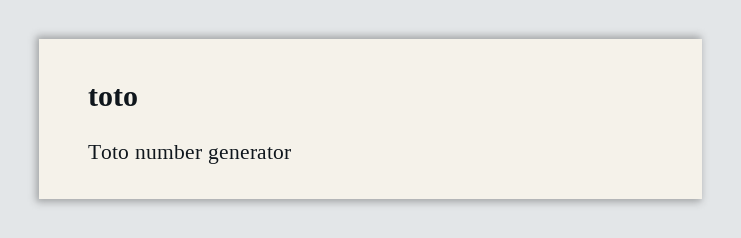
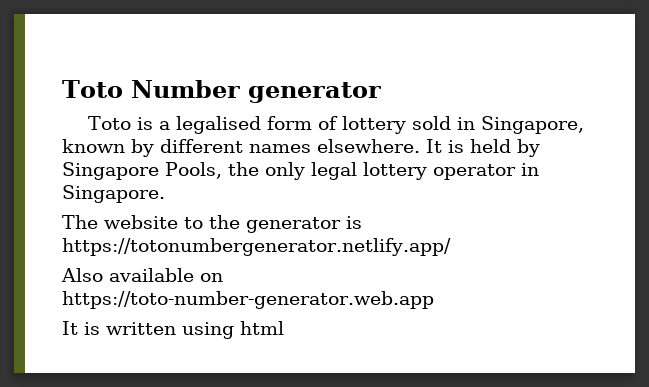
- toto
- Toto number generator
+ Toto Number generator
+ Toto is a legalised form of lottery sold in Singapore, known by different names elsewhere. It is held by Singapore Pools, the only legal lottery operator in Singapore.
+ The website to the generator is https://totonumbergenerator.netlify.app/
+ Also available on https://toto-number-generator.web.app
+ It is written using html

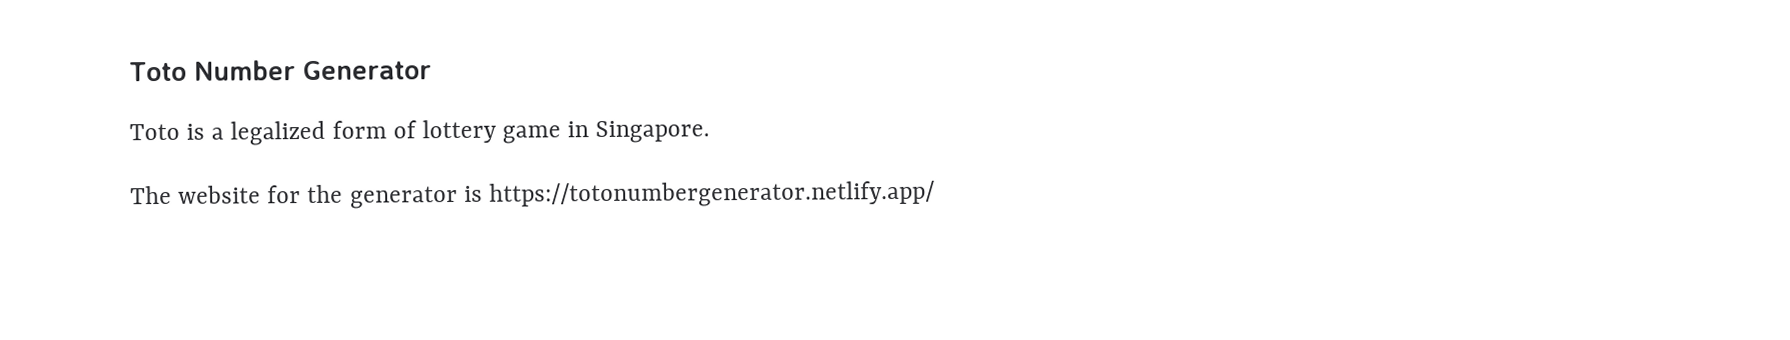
- Toto Number generator
+ Toto Number Generator
- Toto is a legalised form of lottery sold in Singapore, known by different names elsewhere. It is held by Singapore Pools, the only legal lottery operator in Singapore.
+ Toto is a legalized form of lottery game in Singapore.
- The website to the generator is https://totonumbergenerator.netlify.app/
+ The website for the generator is https://totonumbergenerator.netlify.app/
- Also available on https://toto-number-generator.web.app
- It is written using html

